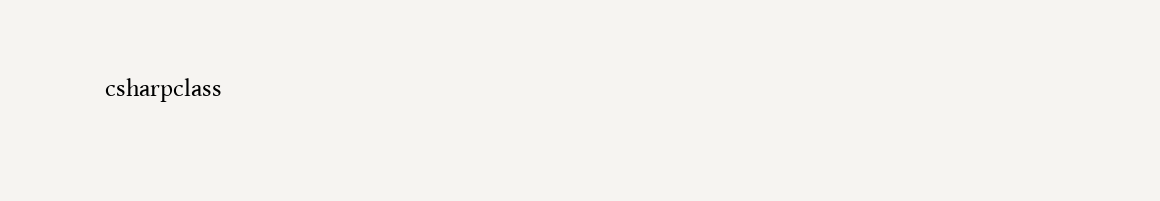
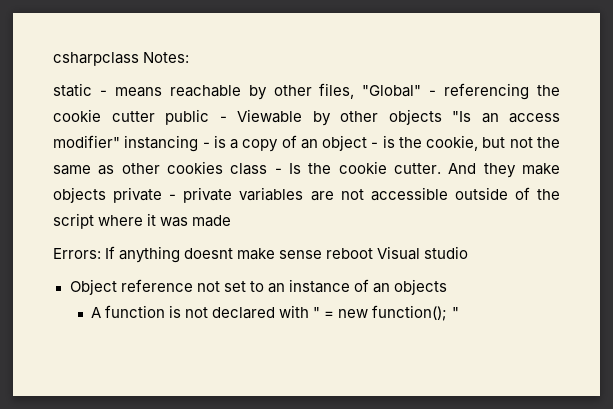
- csharpclass
+ csharpclass Notes:
+ static - means reachable by other files, "Global" - referencing the cookie cutter public - Viewable by other objects "Is an access modifier" instancing - is a copy of an object - is the cookie, but not the same as other cookies class - Is the cookie cutter. And they make objects private - private variables are not accessible outside of the script where it was made
+ Errors: If anything doesnt make sense reboot Visual studio
+ Object reference not set to an instance of an objects
+ A function is not declared with " = new function(); "

